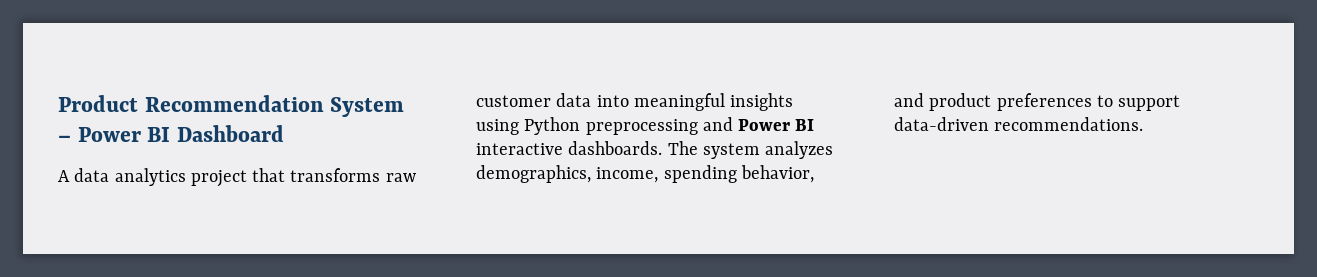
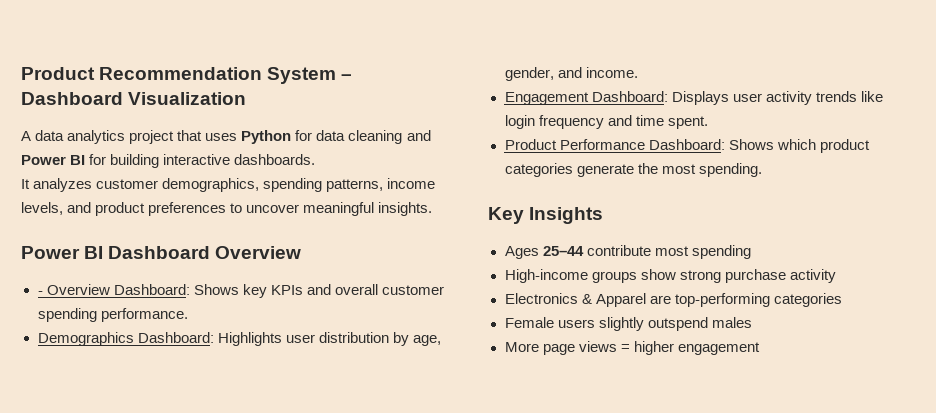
- Product Recommendation System – Power BI Dashboard
+ Product Recommendation System – Dashboard Visualization
- A data analytics project that transforms raw customer data into meaningful insights using Python preprocessing and Power BI interactive dashboards. The system analyzes demographics, income, spending behavior, and product preferences to support data-driven recommendations.
+ A data analytics project that uses Python for data cleaning and Power BI for building interactive dashboards.
+ It analyzes customer demographics, spending patterns, income levels, and product preferences to uncover meaningful insights.
+ Power BI Dashboard Overview
+ - Overview Dashboard: Shows key KPIs and overall customer spending performance.
+ Demographics Dashboard: Highlights user distribution by age, gender, and income.
+ Engagement Dashboard: Displays user activity trends like login frequency and time spent.
+ Product Performance Dashboard: Shows which product categories generate the most spending.
+ Key Insights
+ Ages 25–44 contribute most spending
+ High-income groups show strong purchase activity
+ Electronics & Apparel are top-performing categories
+ Female users slightly outspend males
+ More page views = higher engagement

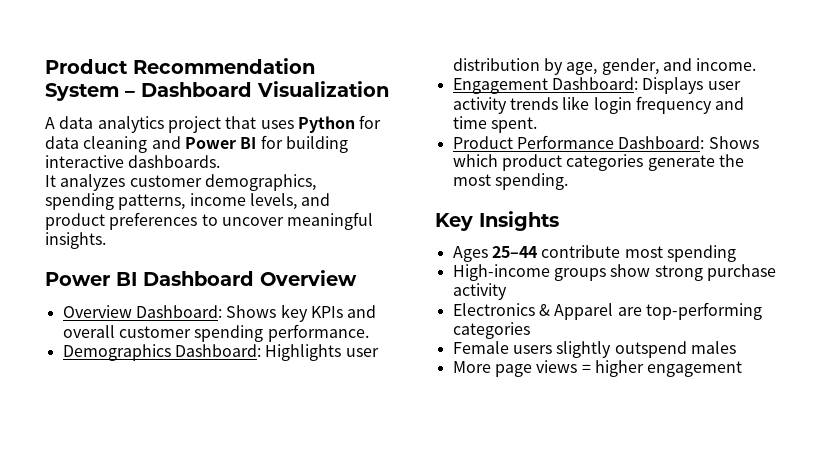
- - Overview Dashboard: Shows key KPIs and overall customer spending performance.
+ Overview Dashboard: Shows key KPIs and overall customer spending performance.

